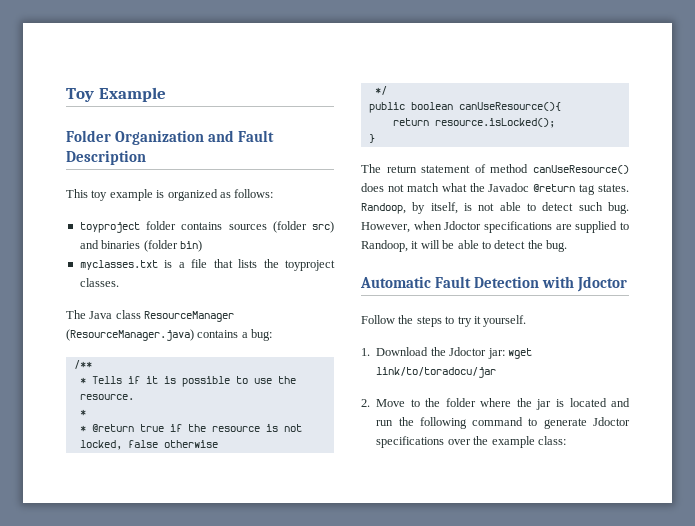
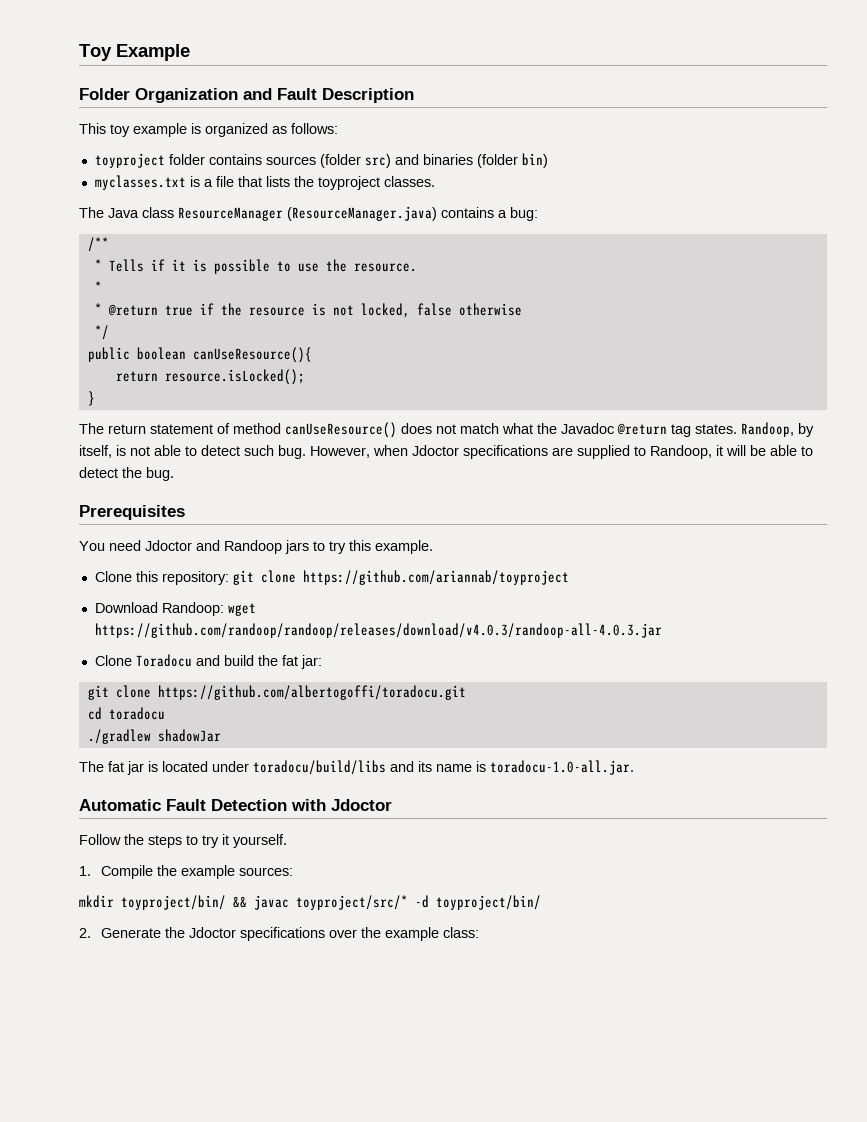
+ Prerequisites
+ You need Jdoctor and Randoop jars to try this example.
+ Clone this repository: git clone https://github.com/ariannab/toyproject
+ Download Randoop: wget https://github.com/randoop/randoop/releases/download/v4.0.3/randoop-all-4.0.3.jar
+ Clone Toradocu and build the fat jar:
+ git clone https://github.com/albertogoffi/toradocu.git
+ cd toradocu
+ ./gradlew shadowJar
+ The fat jar is located under toradocu/build/libs and its name is toradocu-1.0-all.jar.
- 1. Download the Jdoctor jar: wget link/to/toradocu/jar
- 2. Move to the folder where the jar is located and run the following command to generate Jdoctor specifications over the example class:
+ 1. Compile the example sources:
+ mkdir toyproject/bin/ && javac toyproject/src/* -d toyproject/bin/
+ 2. Generate the Jdoctor specifications over the example class:

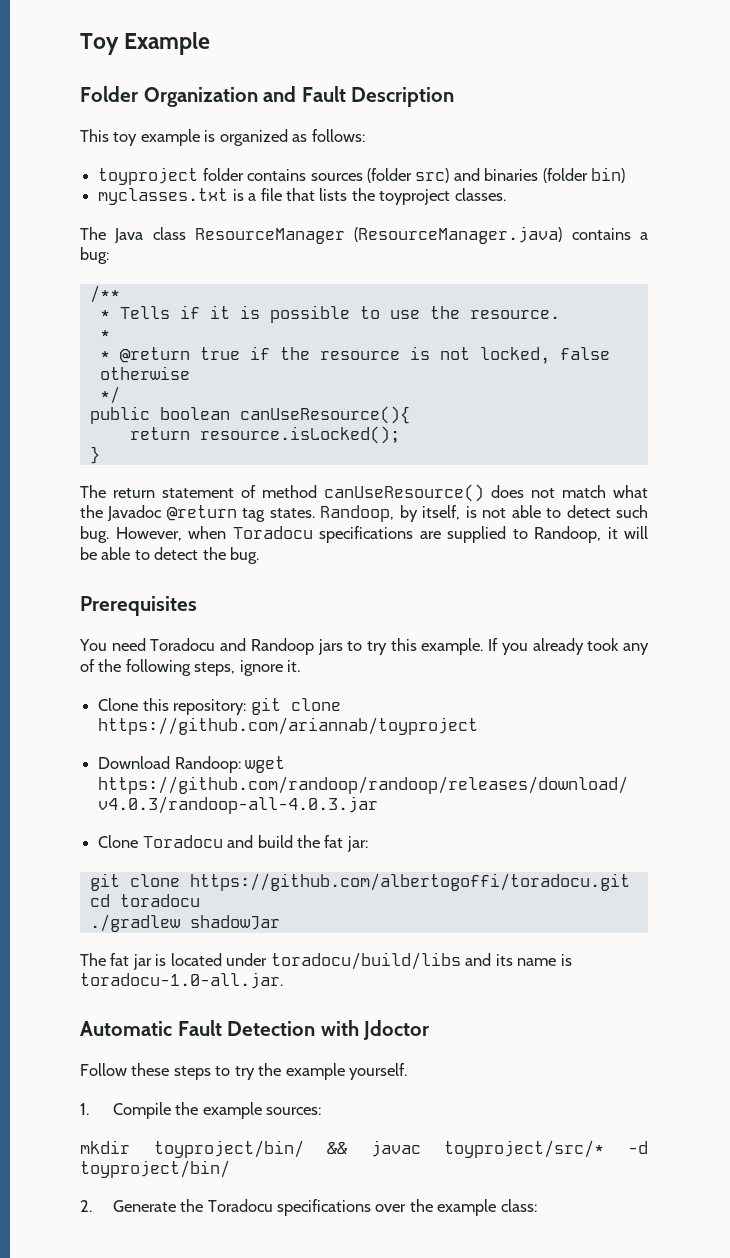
- However, when Jdoctor specifications are supplied to Randoop, it will be able to detect the bug.
+ However, when Toradocu specifications are supplied to Randoop, it will be able to detect the bug.
- You need Jdoctor and Randoop jars to try this example.
+ You need Toradocu and Randoop jars to try this example. If you already took any of the following steps, ignore it.
- Follow the steps to try it yourself.
+ Follow these steps to try the example yourself.
- 2. Generate the Jdoctor specifications over the example class:
+ 2. Generate the Toradocu specifications over the example class:

